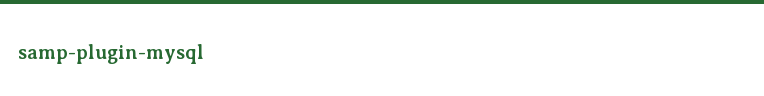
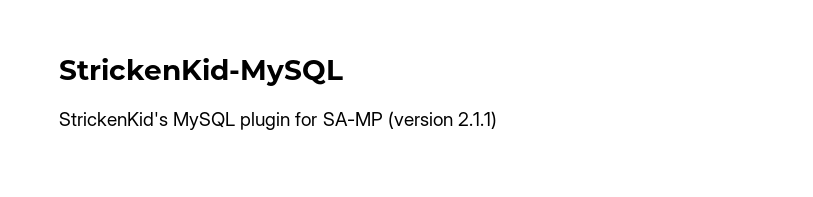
- samp-plugin-mysql
+ StrickenKid-MySQL
+ StrickenKid's MySQL plugin for SA-MP (version 2.1.1)

